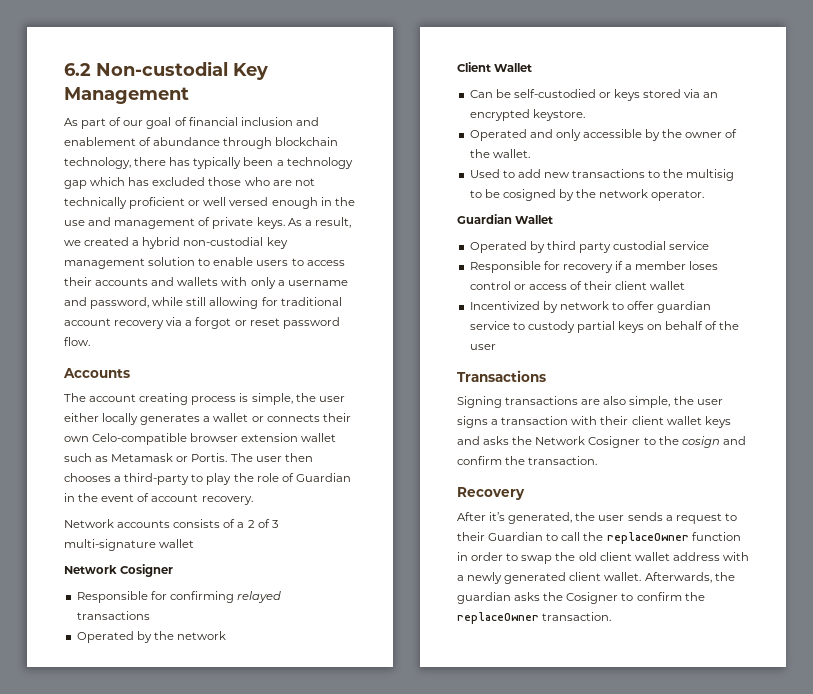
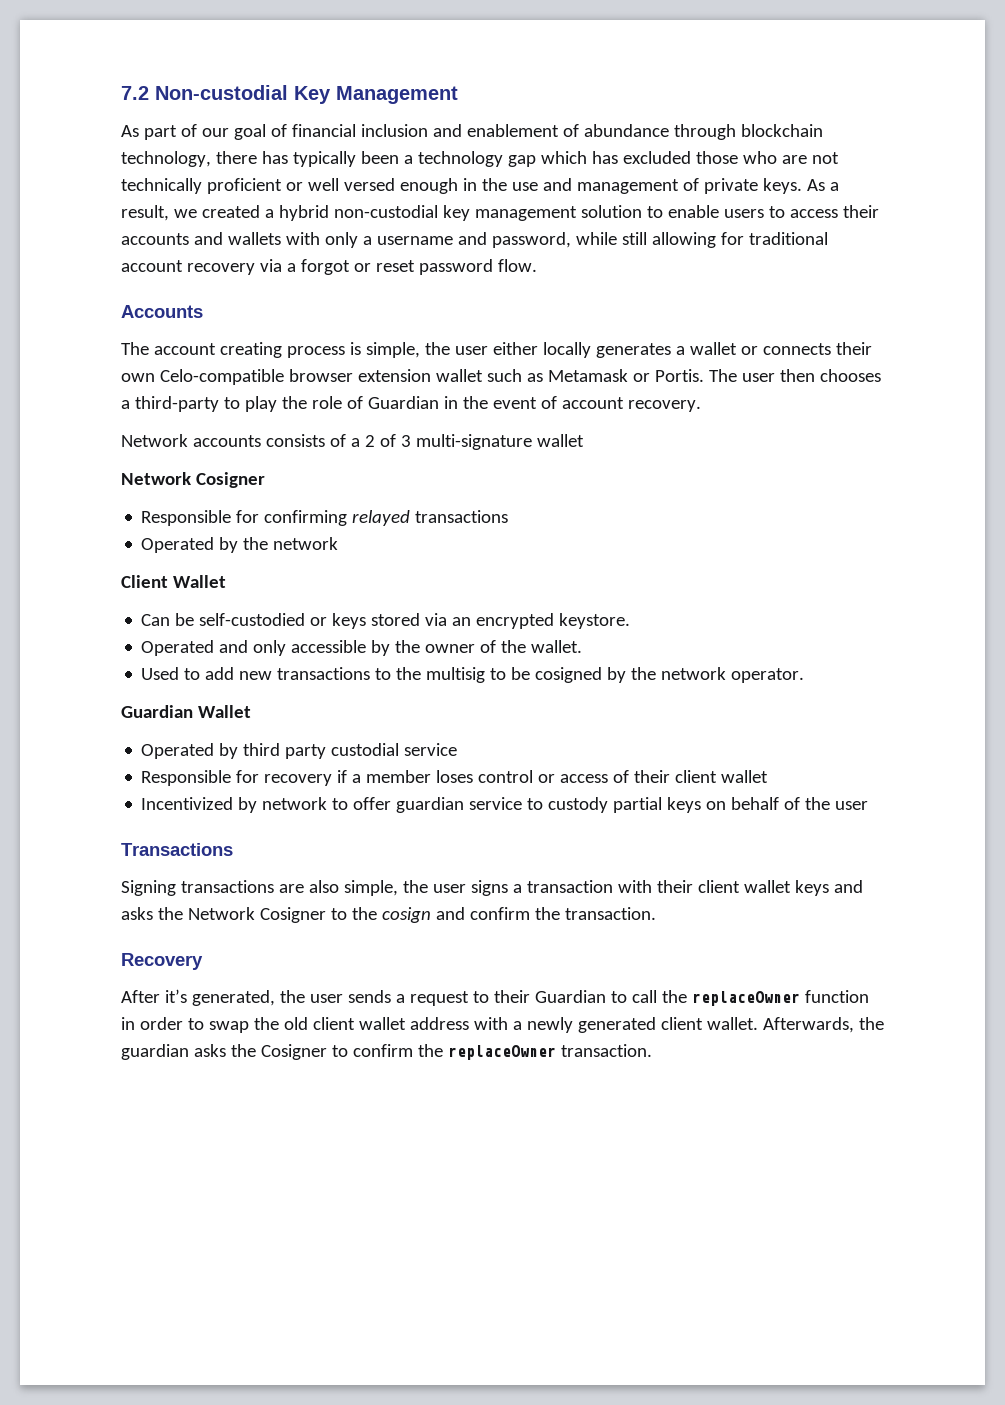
- 6.2 Non-custodial Key Management
+ 7.2 Non-custodial Key Management

